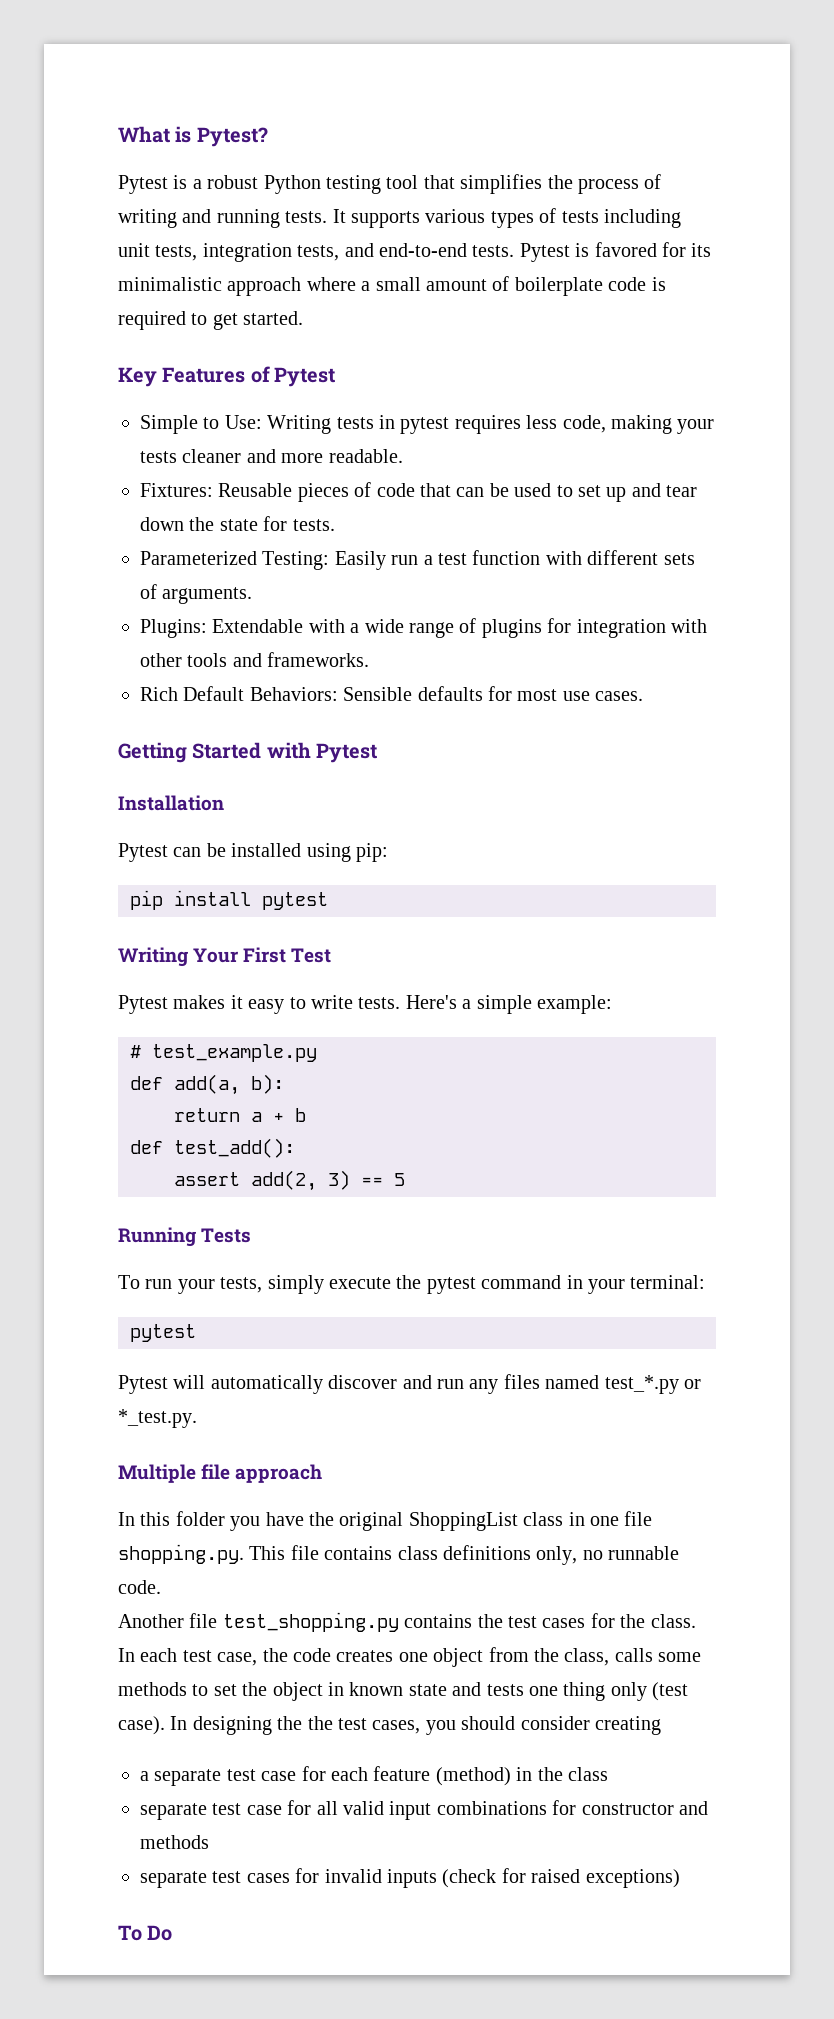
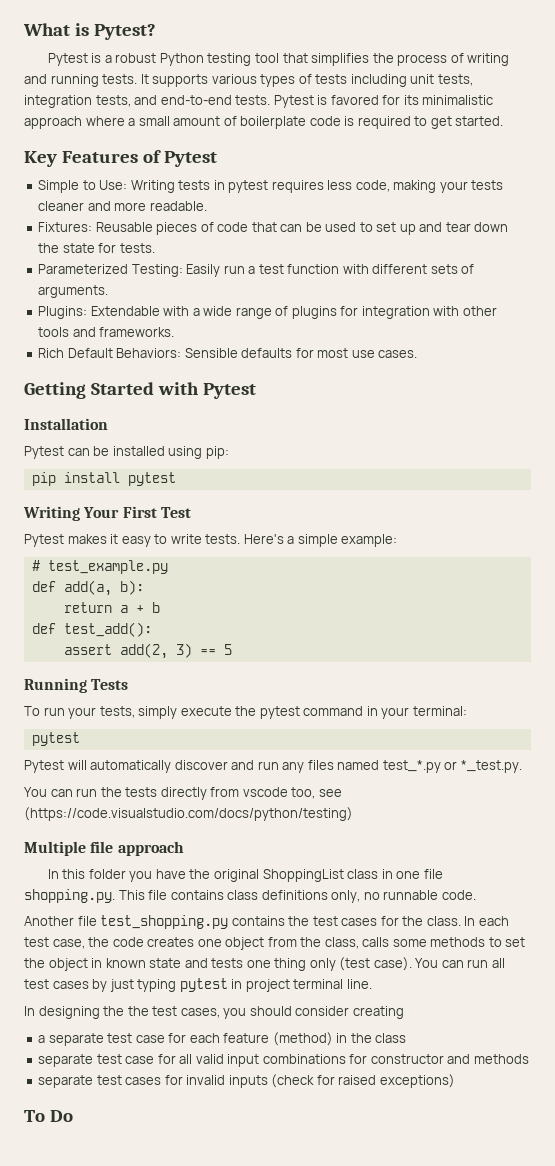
+ You can run the tests directly from vscode too, see (https://code.visualstudio.com/docs/python/testing)
- In each test case, the code creates one object from the class, calls some methods to set the object in known state and tests one thing only (test case). In designing the the test cases, you should consider creating
+ In each test case, the code creates one object from the class, calls some methods to set the object in known state and tests one thing only (test case). You can run all test cases by just typing pytest in project terminal line.
+ In designing the the test cases, you should consider creating

